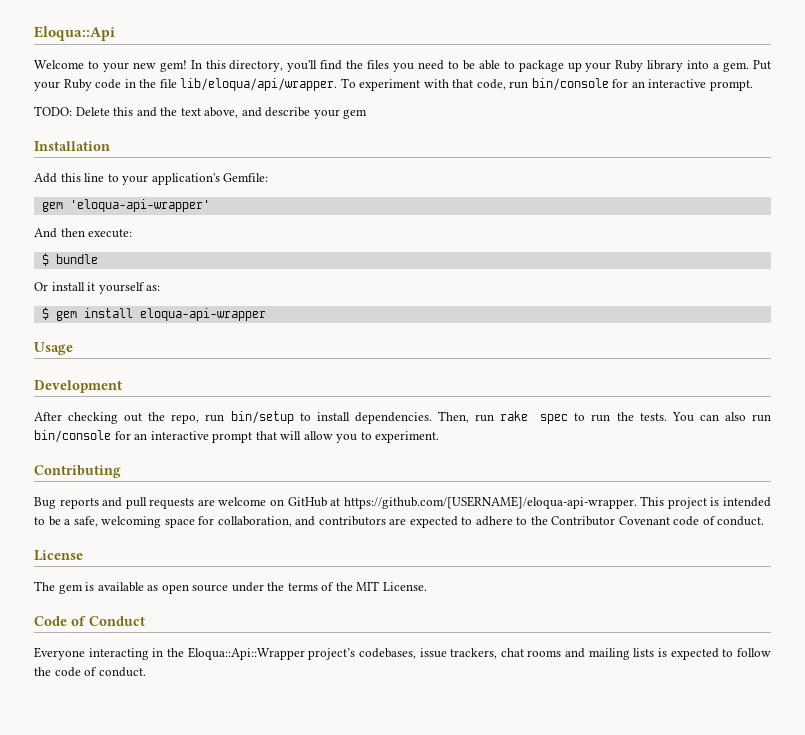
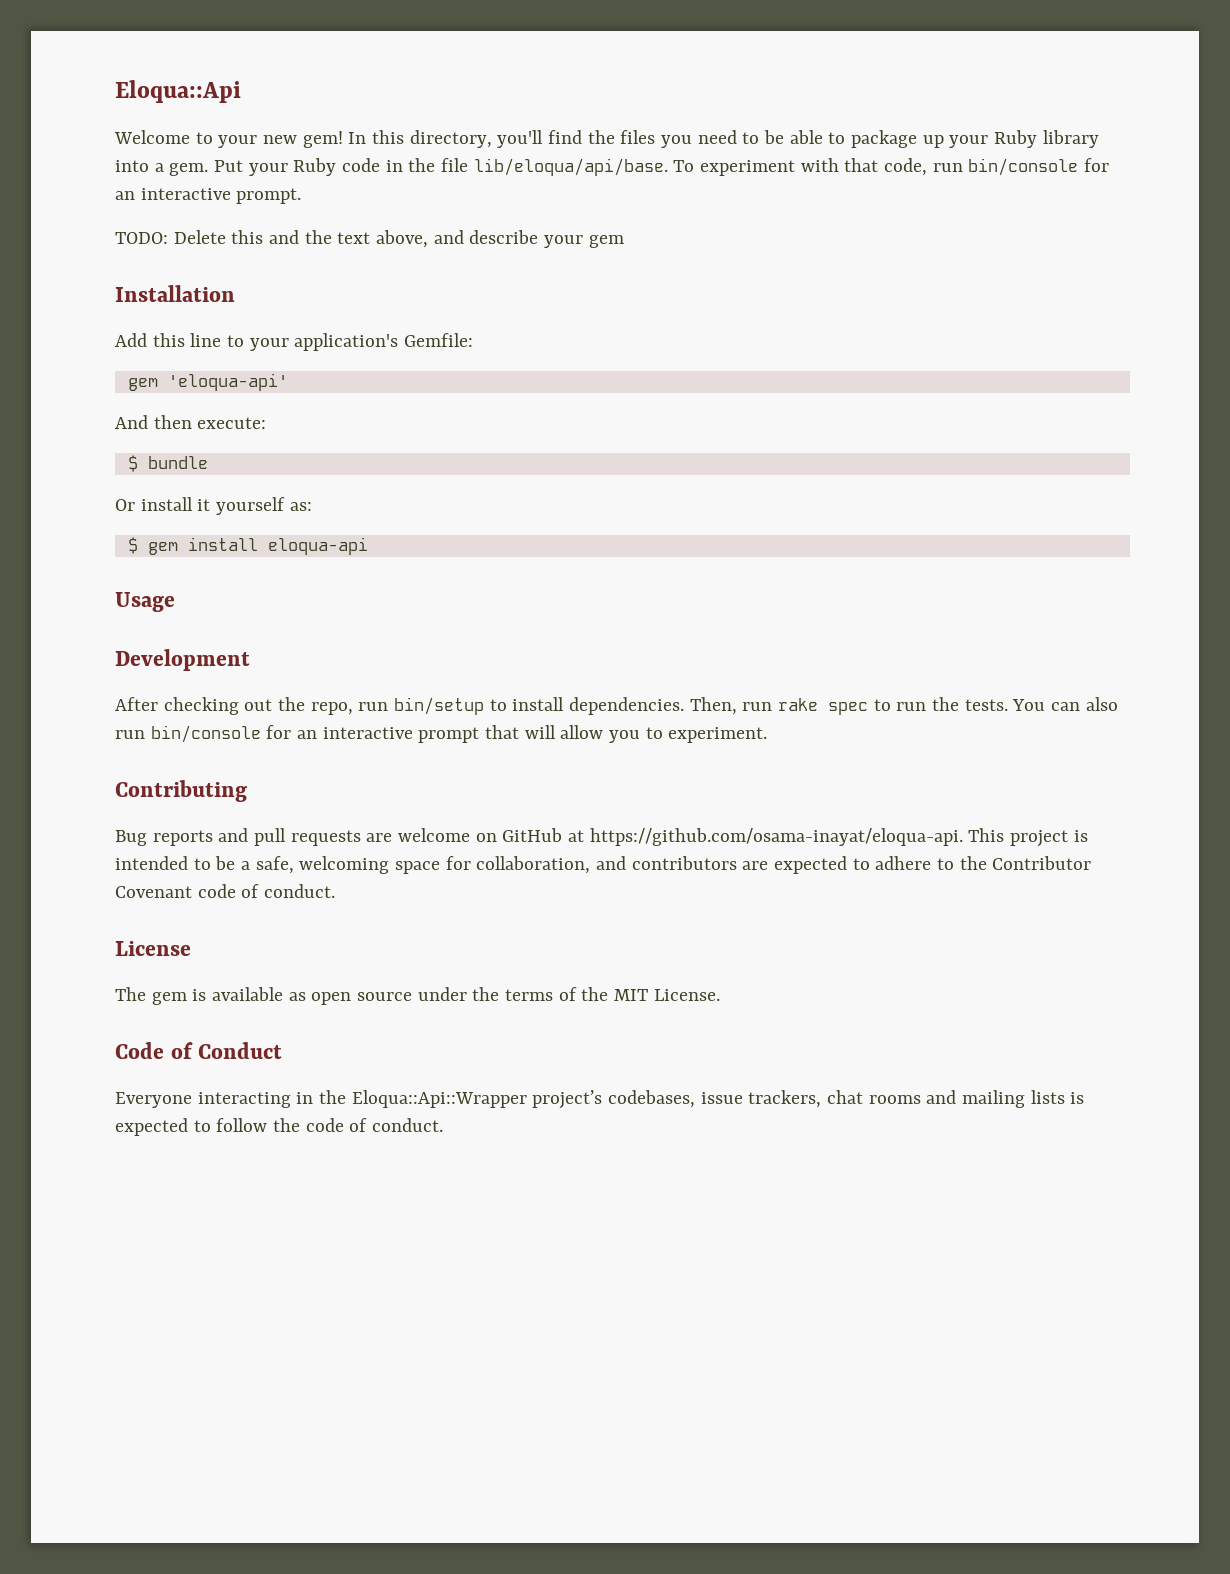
- Put your Ruby code in the file lib/eloqua/api/wrapper.
+ Put your Ruby code in the file lib/eloqua/api/base.
- gem 'eloqua-api-wrapper'
+ gem 'eloqua-api'
- $ gem install eloqua-api-wrapper
+ $ gem install eloqua-api
- Bug reports and pull requests are welcome on GitHub at https://github.com/[USERNAME]/eloqua-api-wrapper. This project is intended to be a safe, welcoming space for collaboration, and contributors are expected to adhere to the Contributor Covenant code of conduct.
+ Bug reports and pull requests are welcome on GitHub at https://github.com/osama-inayat/eloqua-api. This project is intended to be a safe, welcoming space for collaboration, and contributors are expected to adhere to the Contributor Covenant code of conduct.

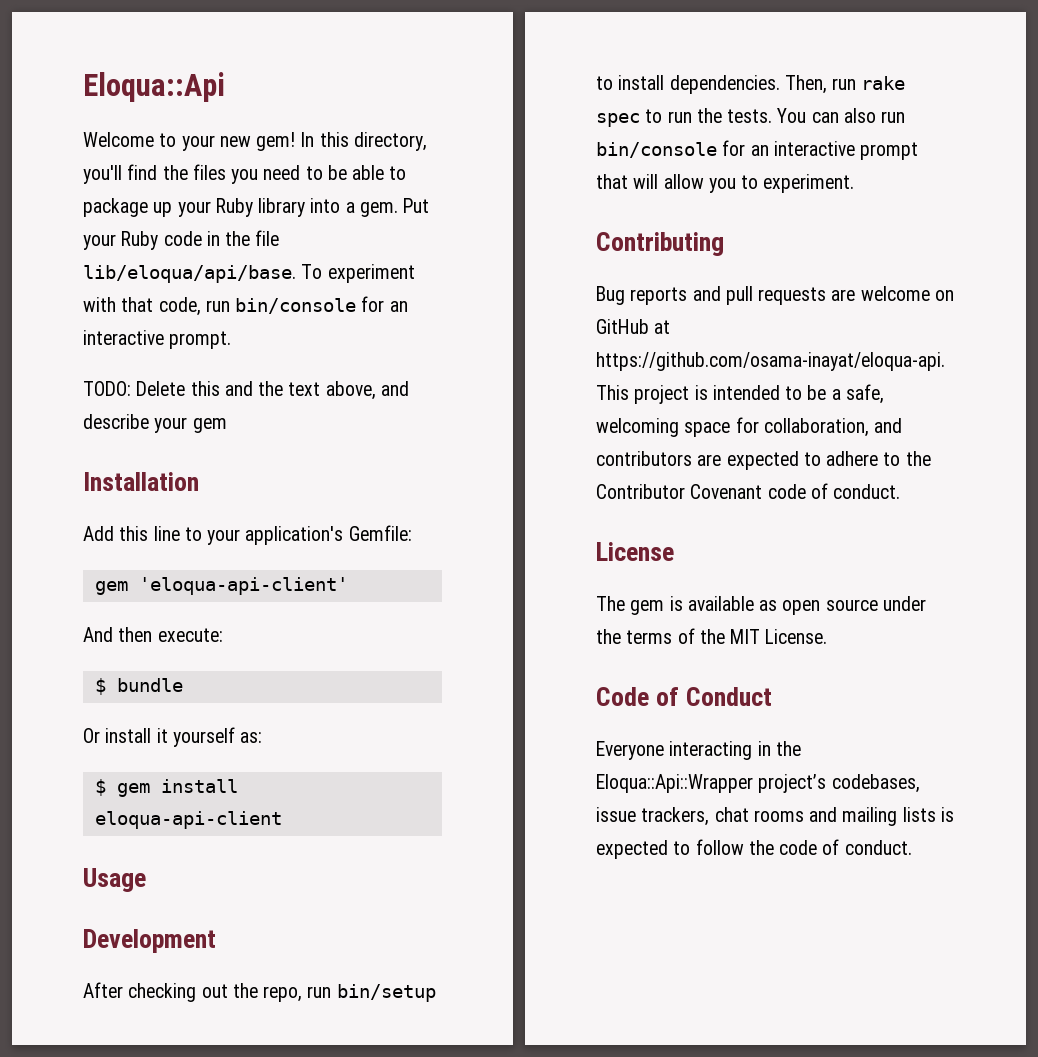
- gem 'eloqua-api'
+ gem 'eloqua-api-client'
- $ gem install eloqua-api
+ $ gem install eloqua-api-client

